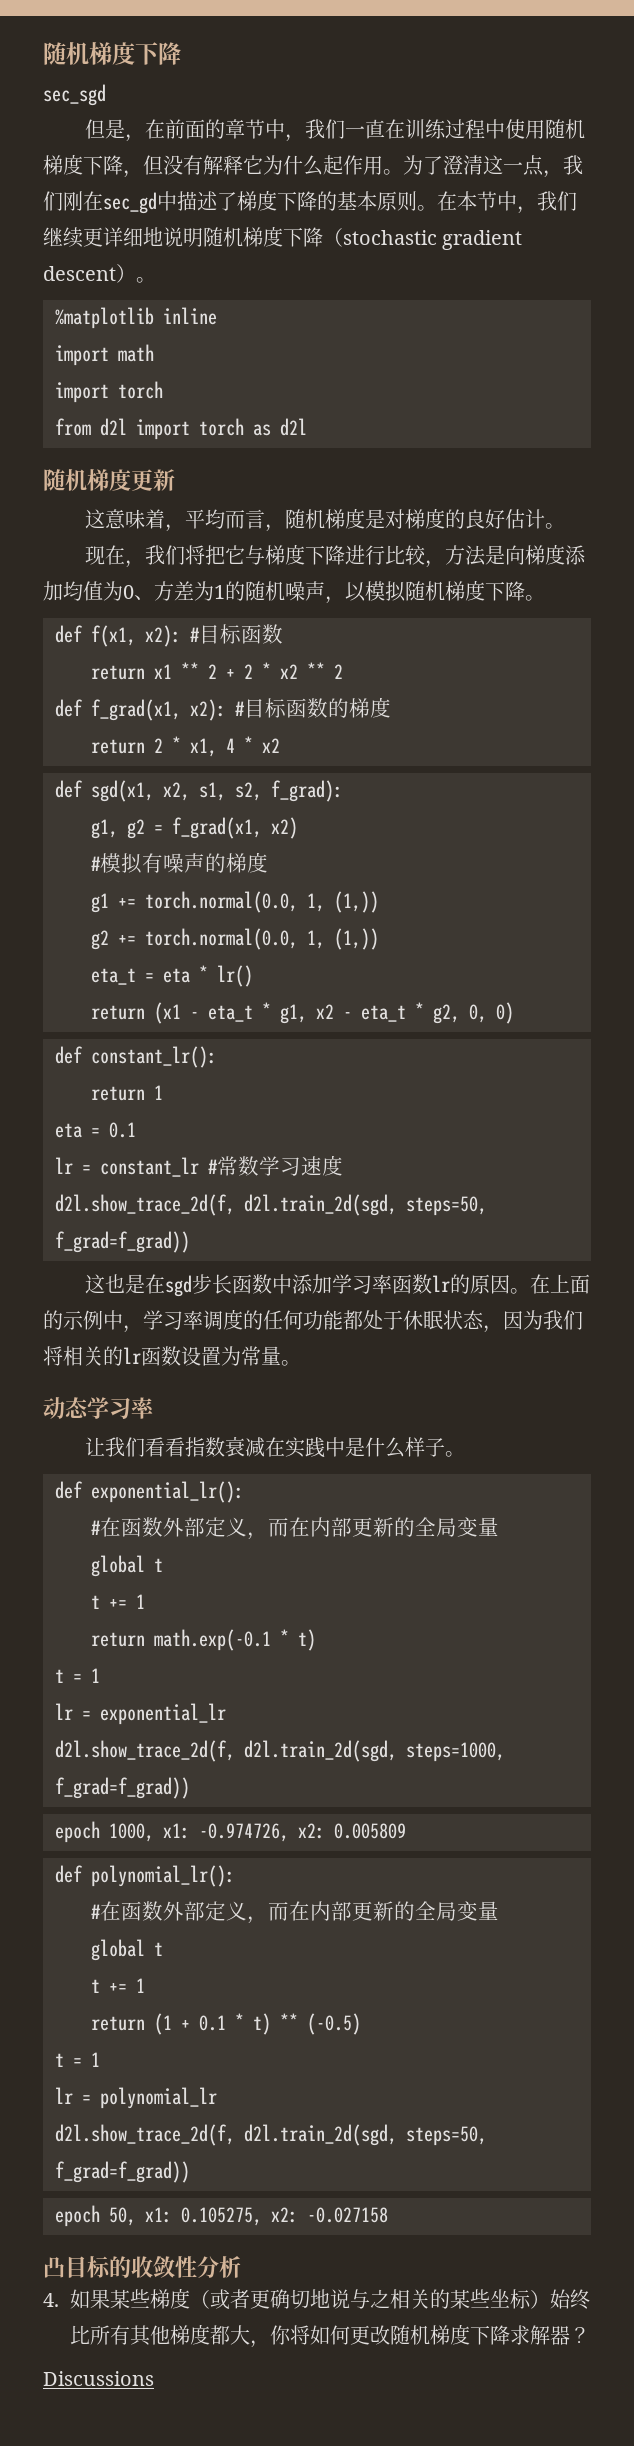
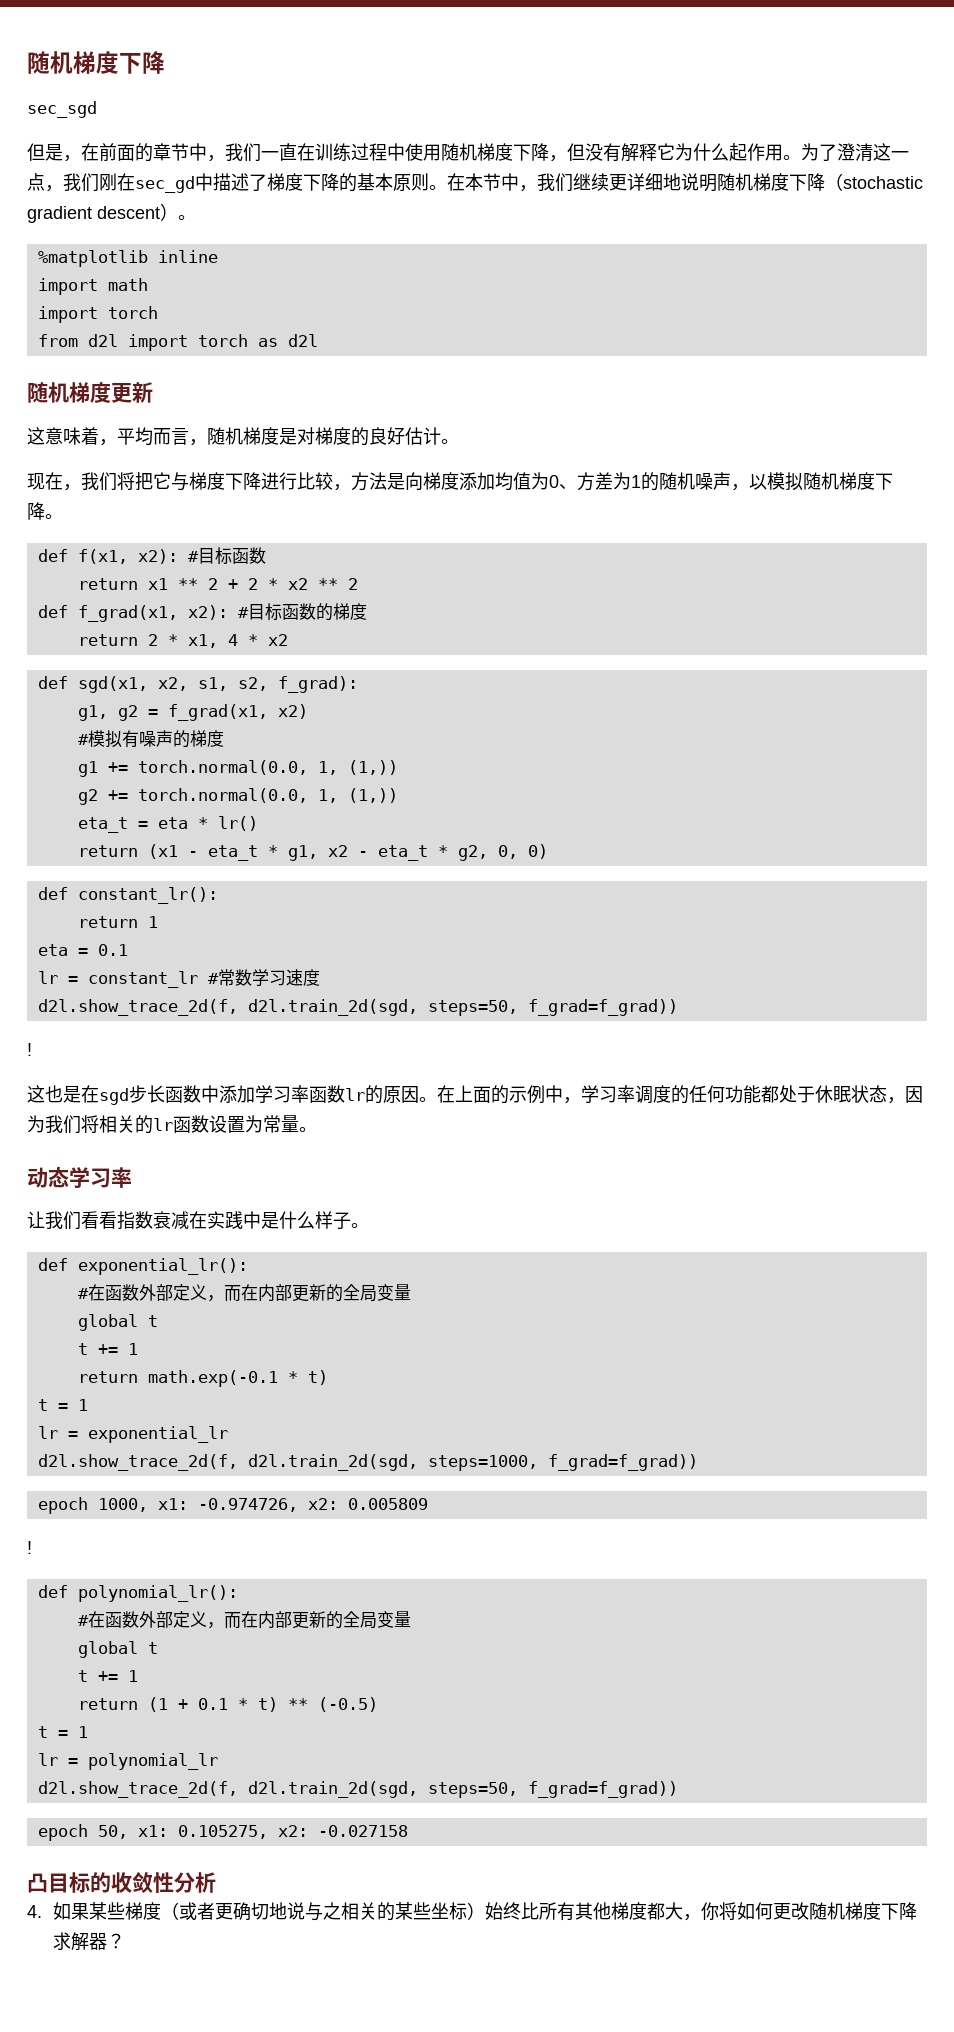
  lr = constant_lr #常数学习速度
  d2l.show_trace_2d(f, d2l.train_2d(sgd, steps=50, f_grad=f_grad))
+ !
  epoch 1000, x1: -0.974726, x2: 0.005809
+ !
- Discussions

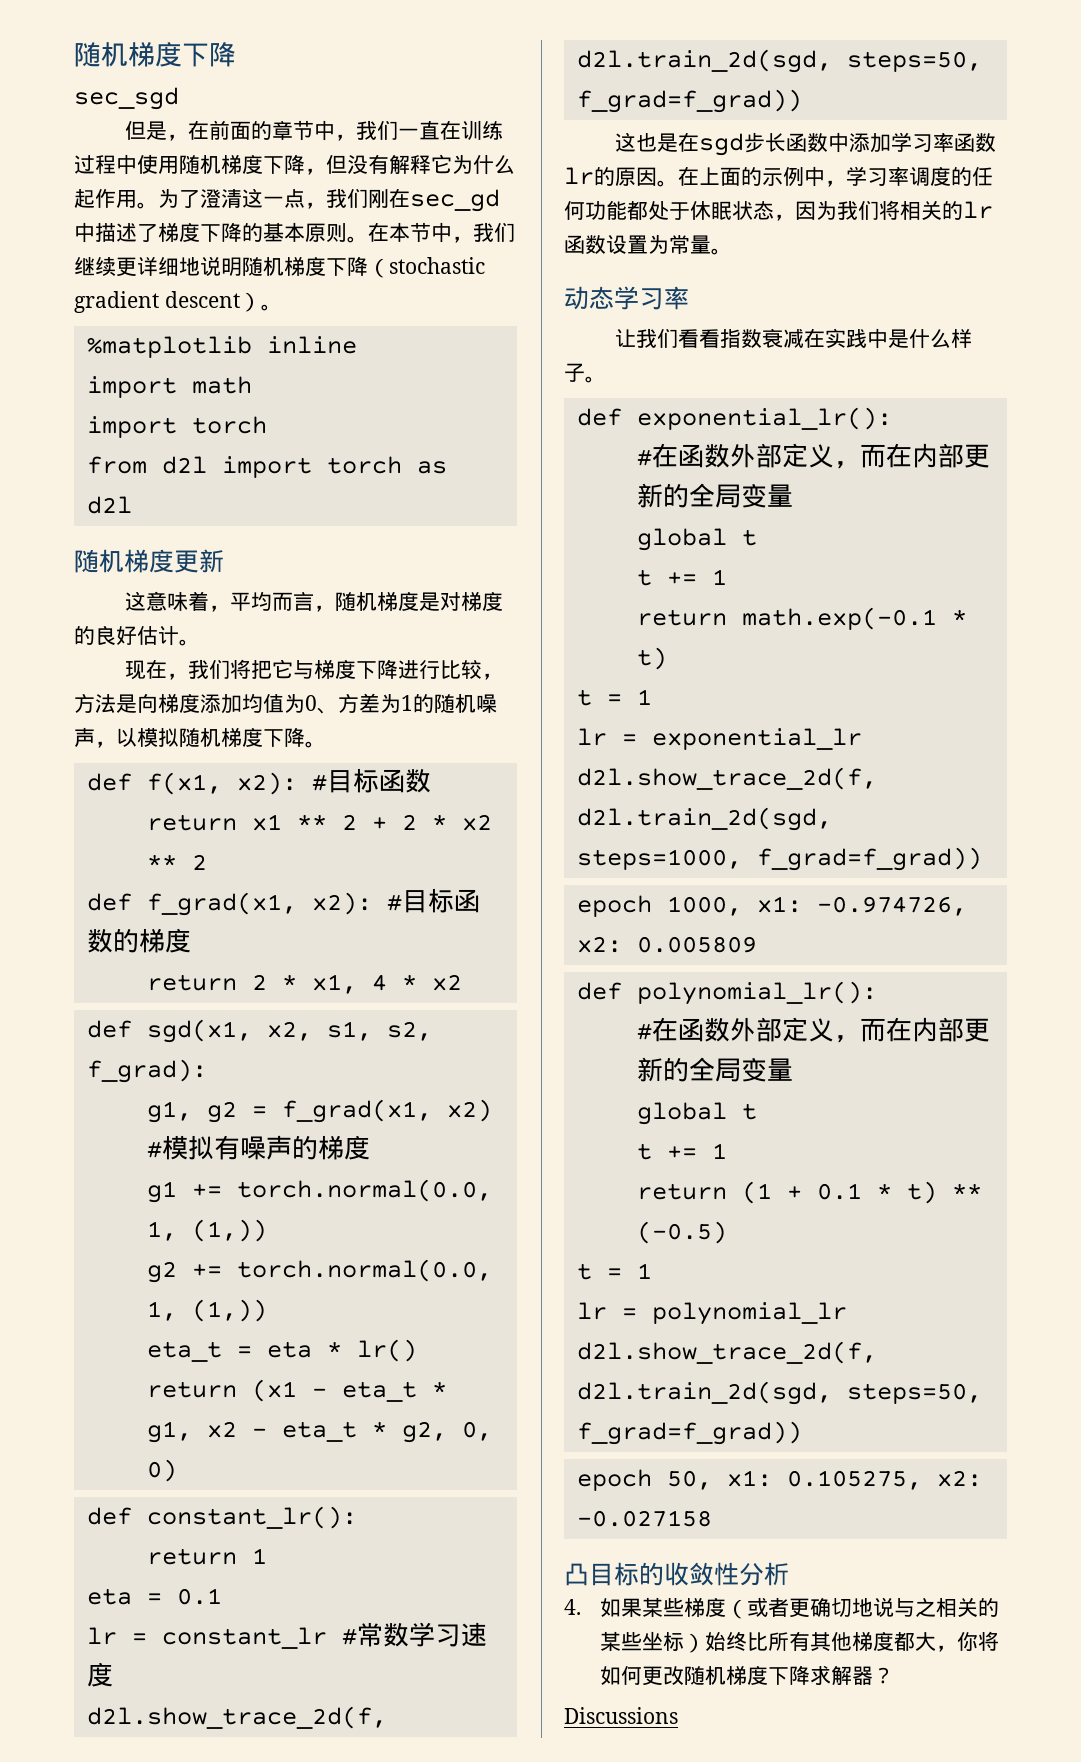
  lr = constant_lr #常数学习速度
  d2l.show_trace_2d(f, d2l.train_2d(sgd, steps=50, f_grad=f_grad))
- !
  epoch 1000, x1: -0.974726, x2: 0.005809
- !
+ Discussions

